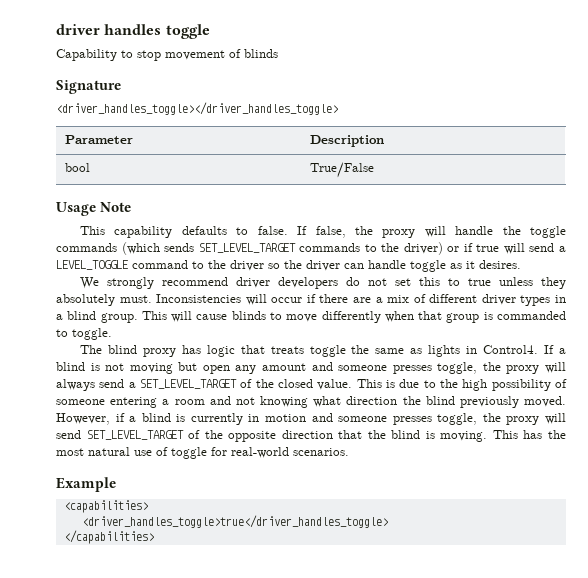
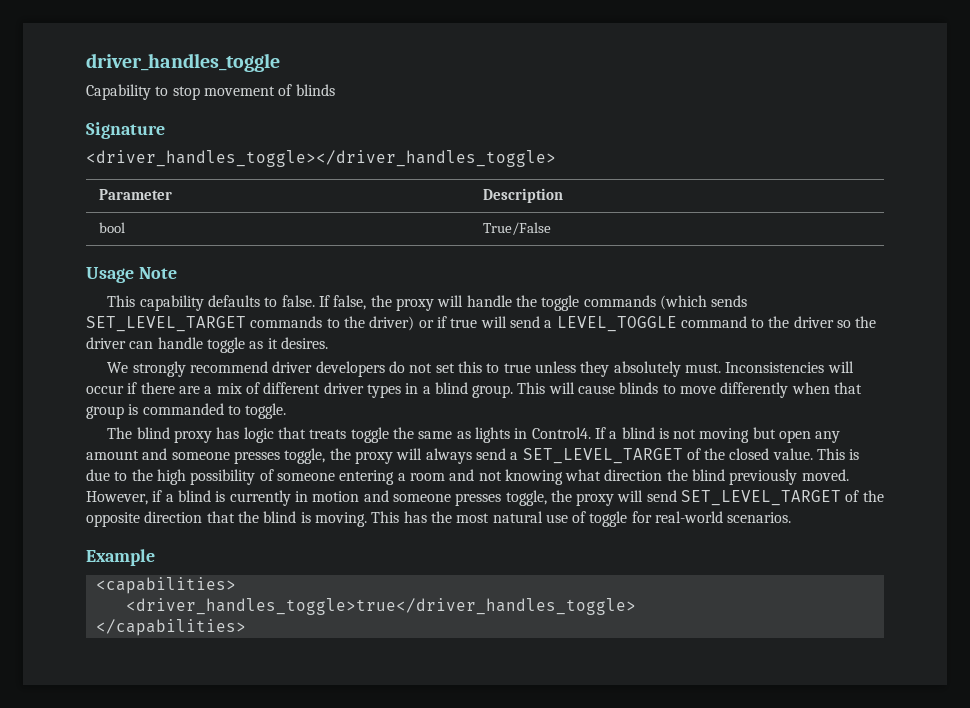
- driver handles toggle
+ driver_handles_toggle

